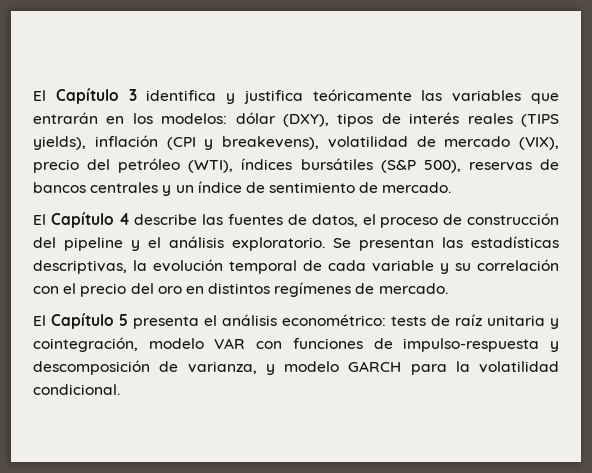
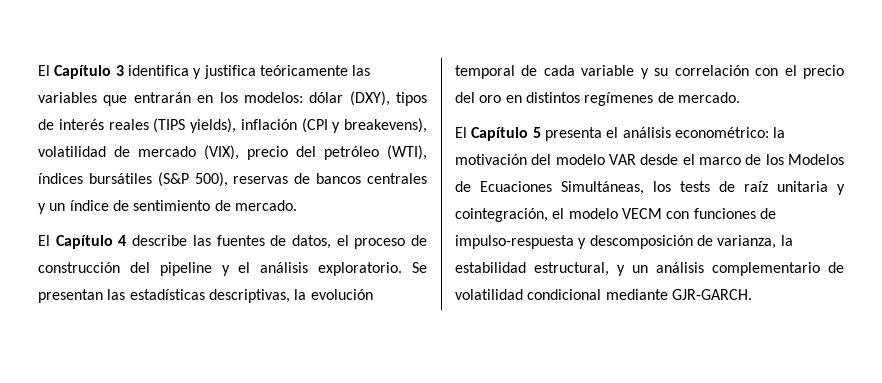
- El Capítulo 5 presenta el análisis econométrico: tests de raíz unitaria y cointegración, modelo VAR con funciones de impulso-respuesta y descomposición de varianza, y modelo GARCH para la volatilidad condicional.
+ El Capítulo 5 presenta el análisis econométrico: la motivación del modelo VAR desde el marco de los Modelos de Ecuaciones Simultáneas, los tests de raíz unitaria y cointegración, el modelo VECM con funciones de impulso-respuesta y descomposición de varianza, la estabilidad estructural, y un análisis complementario de volatilidad condicional mediante GJR-GARCH.

